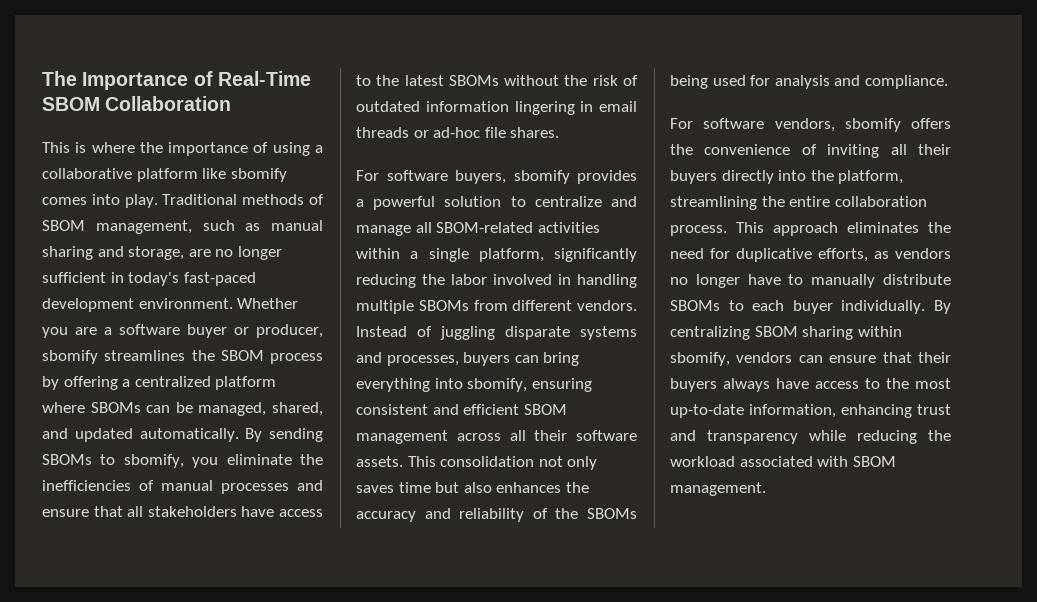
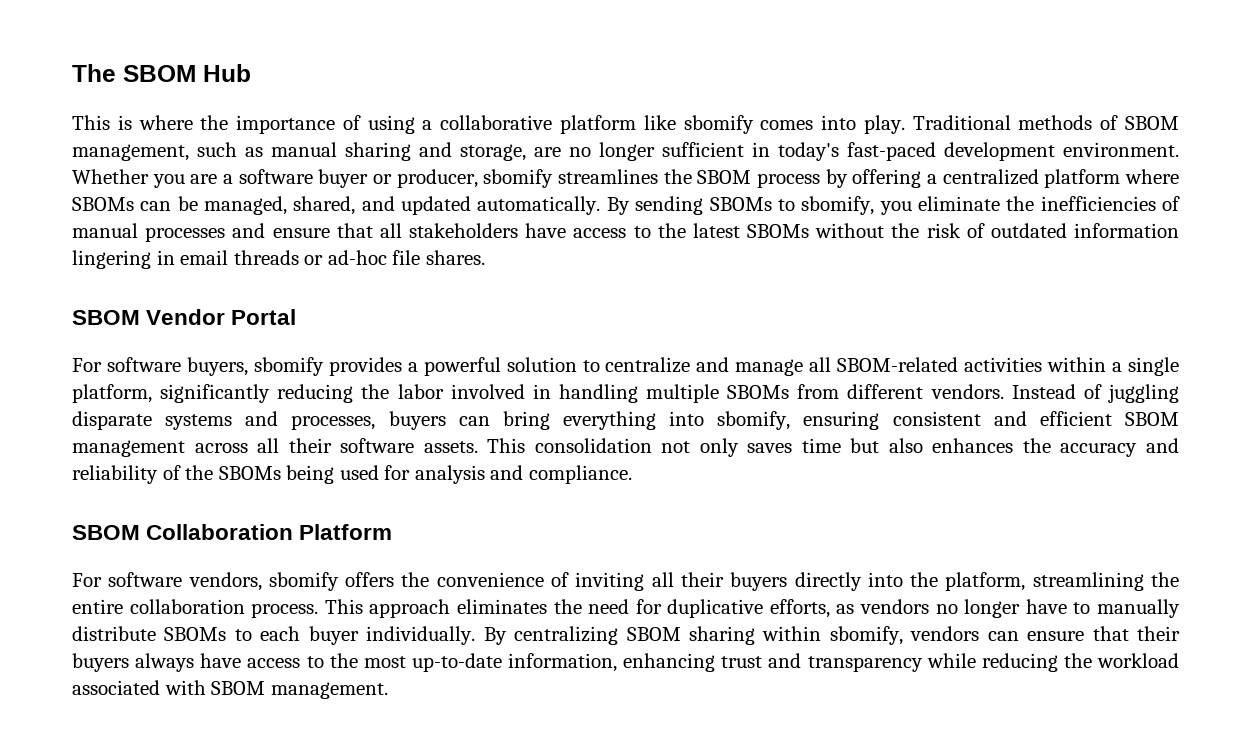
- The Importance of Real-Time SBOM Collaboration
+ The SBOM Hub
+ SBOM Vendor Portal
+ SBOM Collaboration Platform

